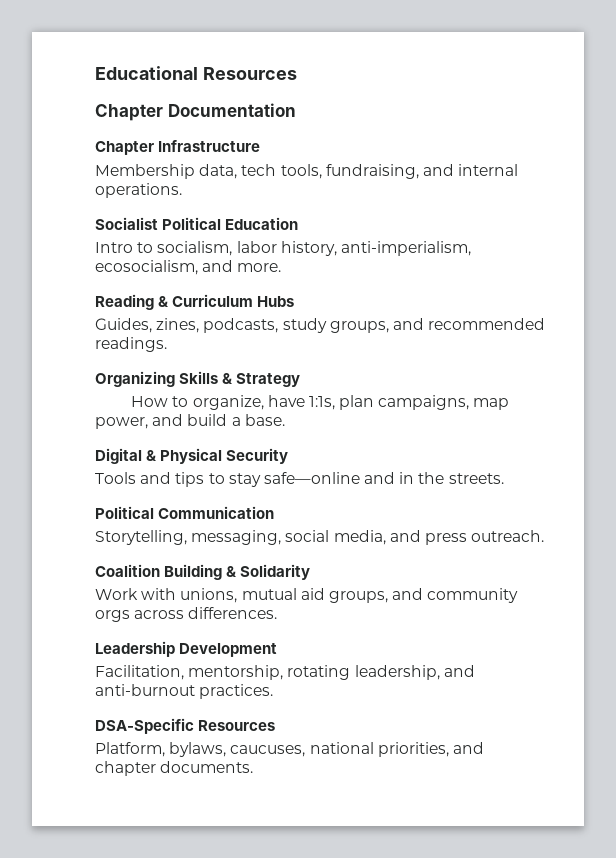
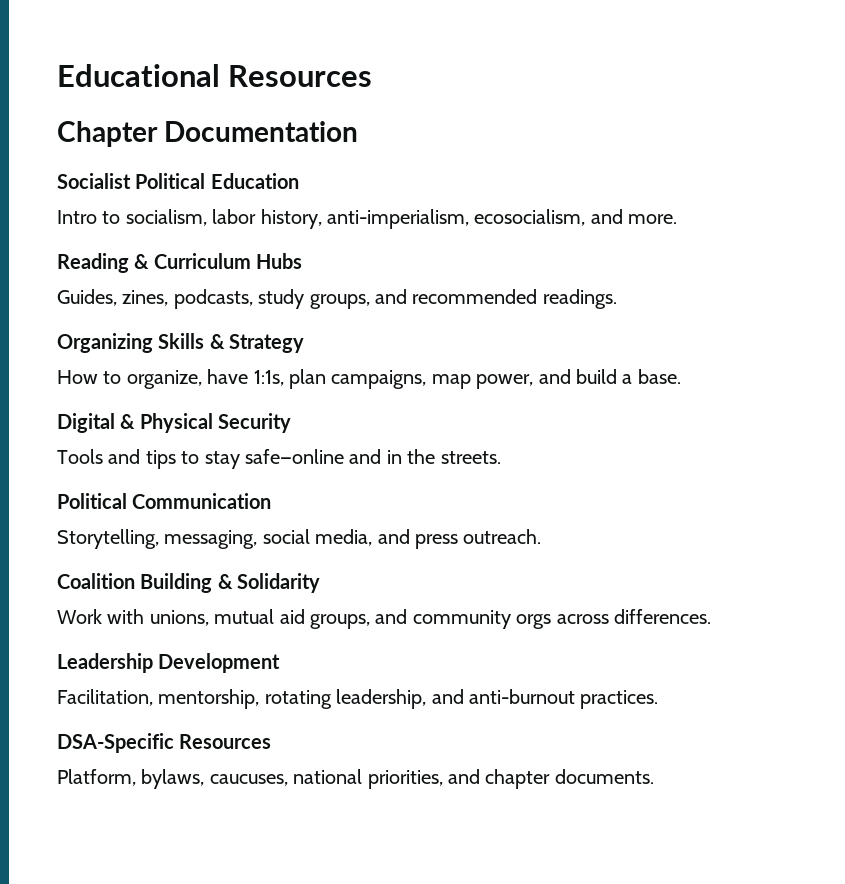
- Chapter Infrastructure
- Membership data, tech tools, fundraising, and internal operations.

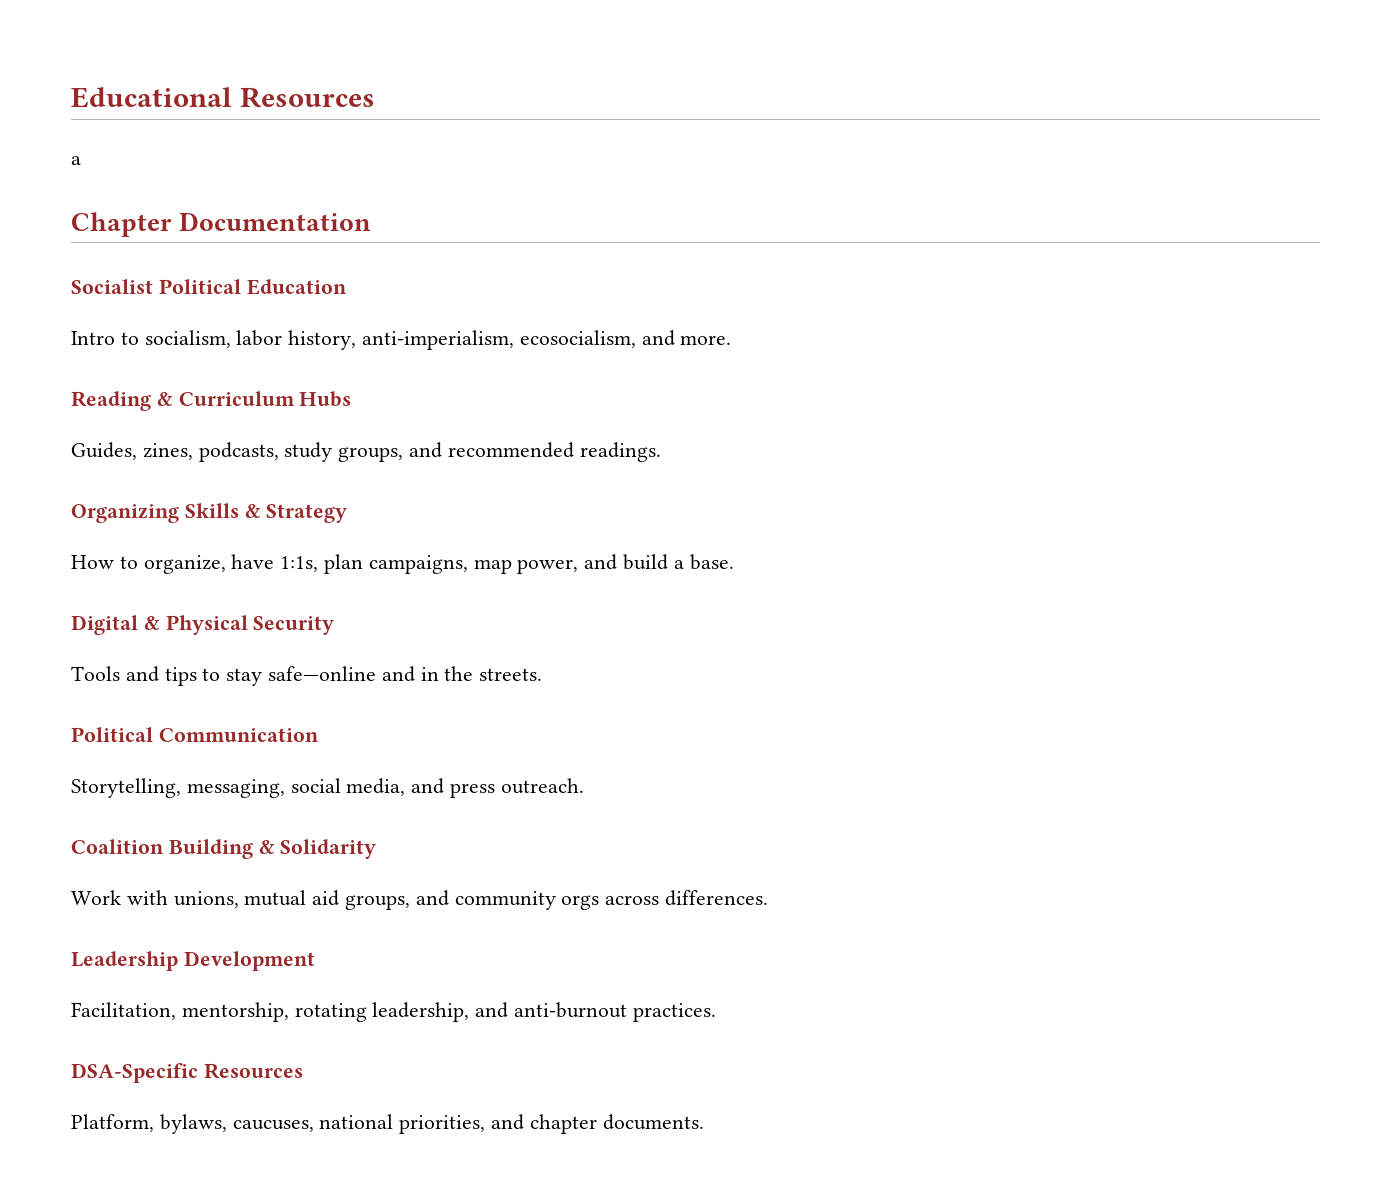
  Educational Resources
+ a

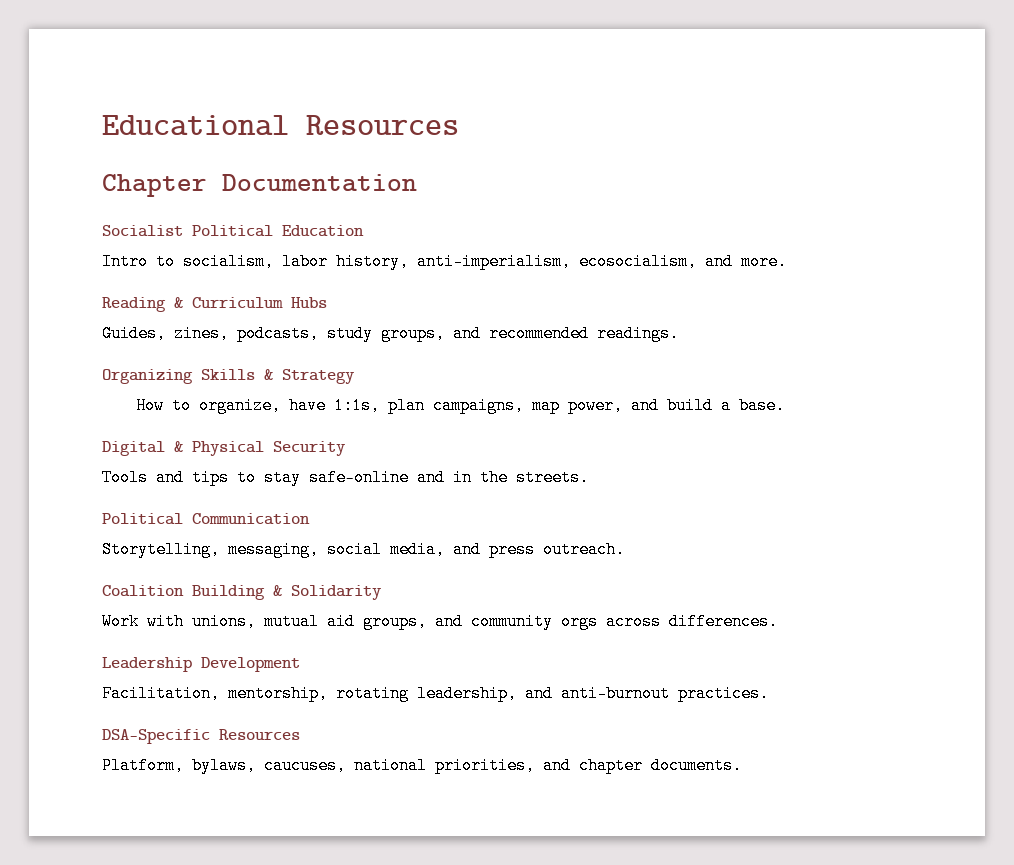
  Educational Resources
- a

